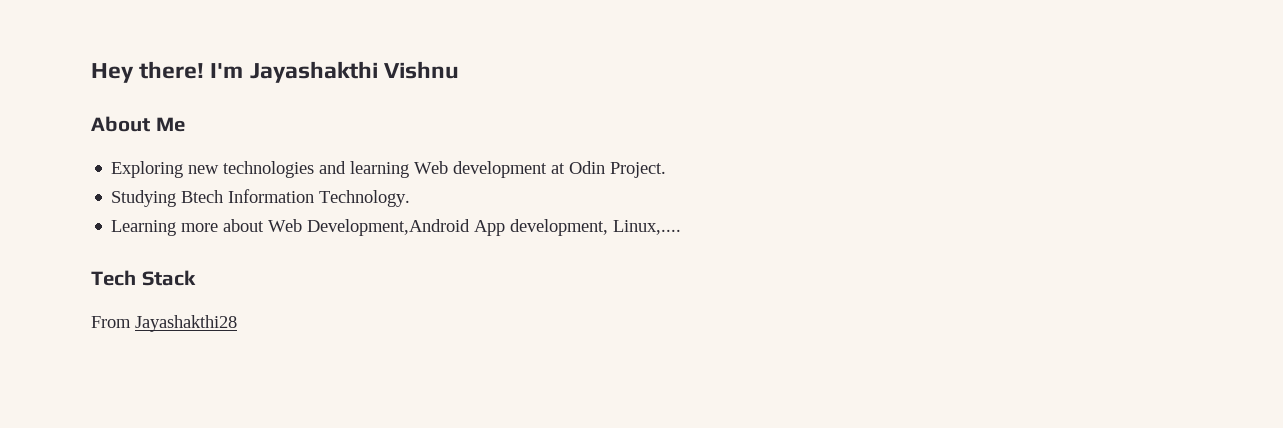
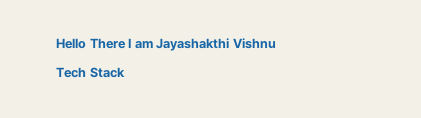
- Hey there! I'm Jayashakthi Vishnu
- About Me
- Exploring new technologies and learning Web development at Odin Project.
- Studying Btech Information Technology.
- Learning more about Web Development,Android App development, Linux,....
+ Hello There I am Jayashakthi Vishnu
- From Jayashakthi28

